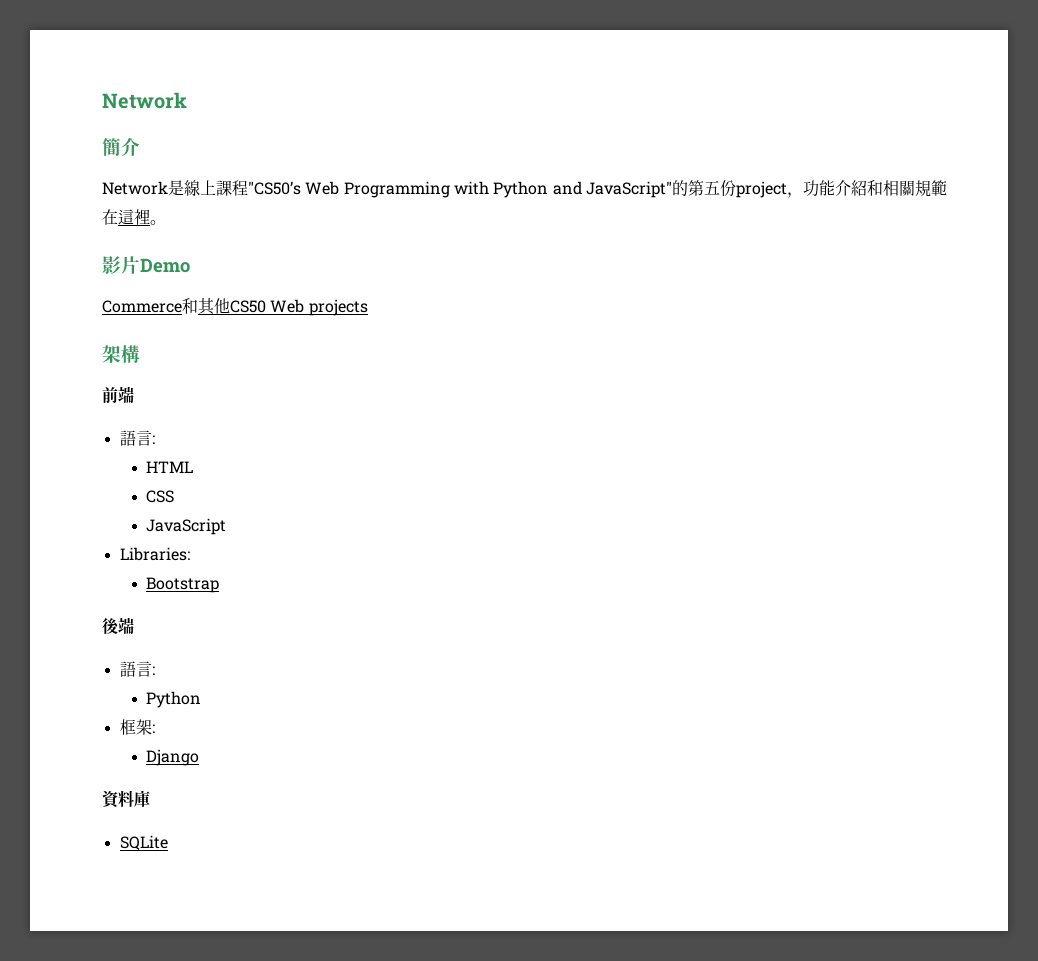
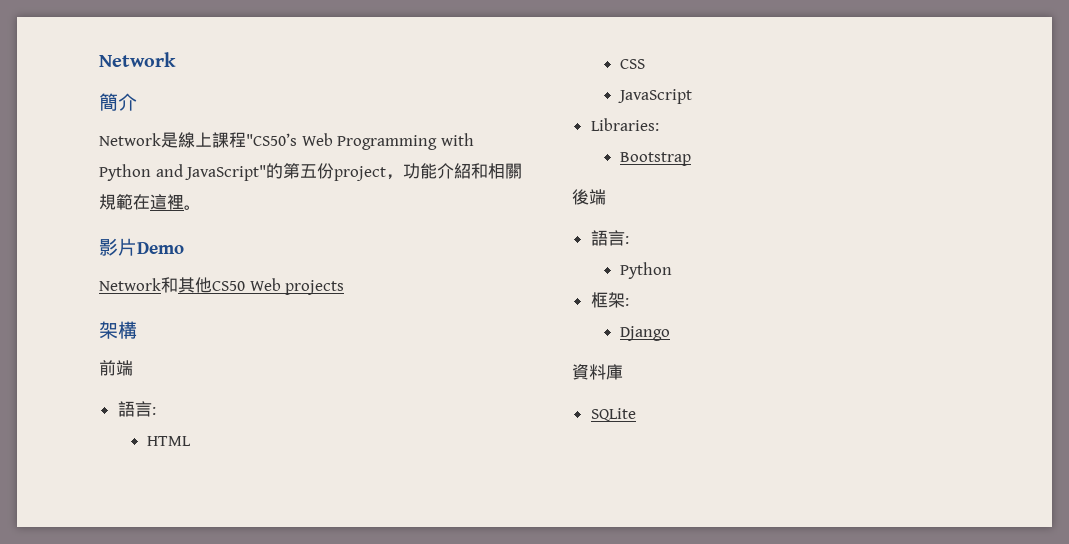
- Commerce和其他CS50 Web projects
+ Network和其他CS50 Web projects

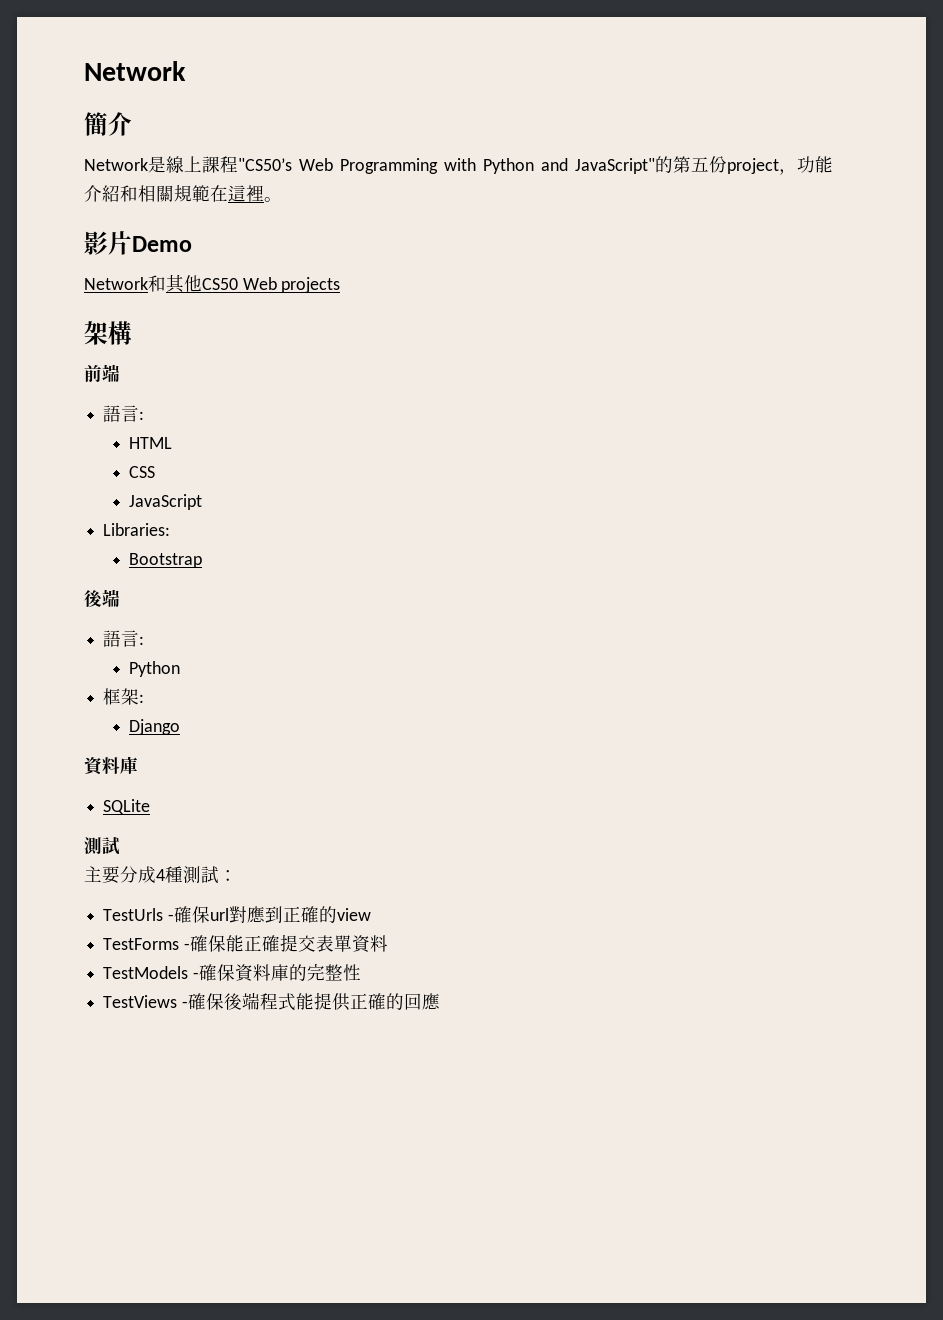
  SQLite
+ 測試
+ 主要分成4種測試：
+ TestUrls -確保url對應到正確的view
+ TestForms -確保能正確提交表單資料
+ TestModels -確保資料庫的完整性
+ TestViews -確保後端程式能提供正確的回應

